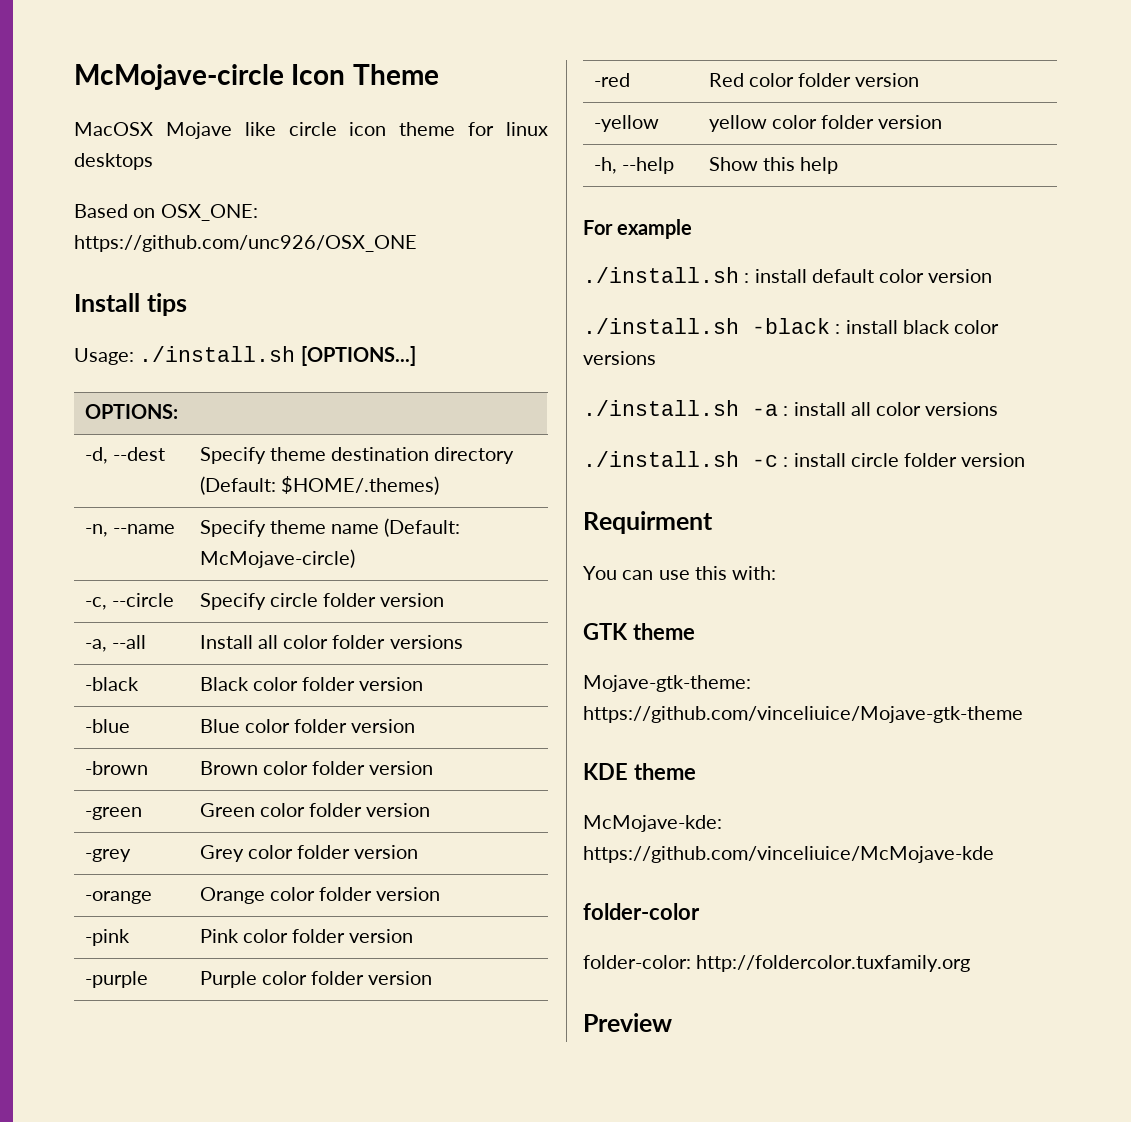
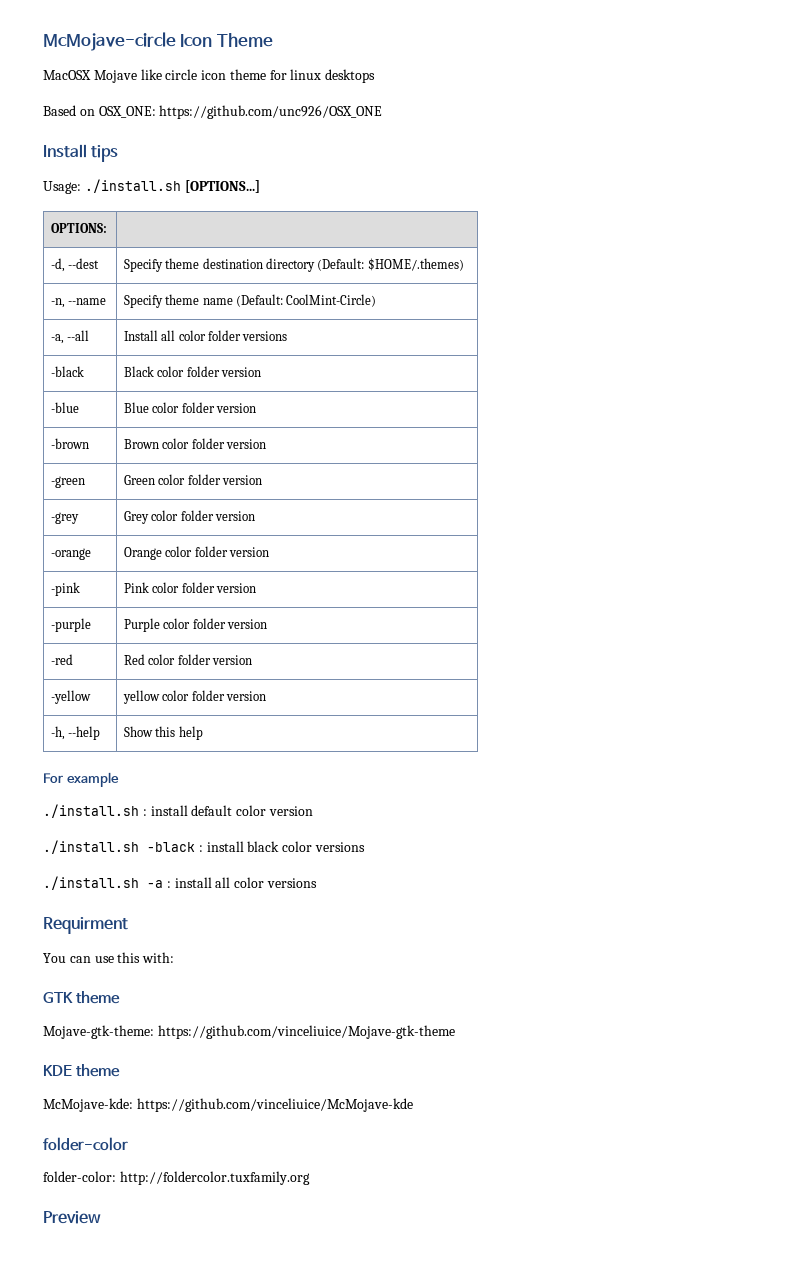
- -n, --name | Specify theme name (Default: McMojave-circle)
- -c, --circle | Specify circle folder version
+ -n, --name | Specify theme name (Default: CoolMint-Circle)
- ./install.sh -c : install circle folder version

